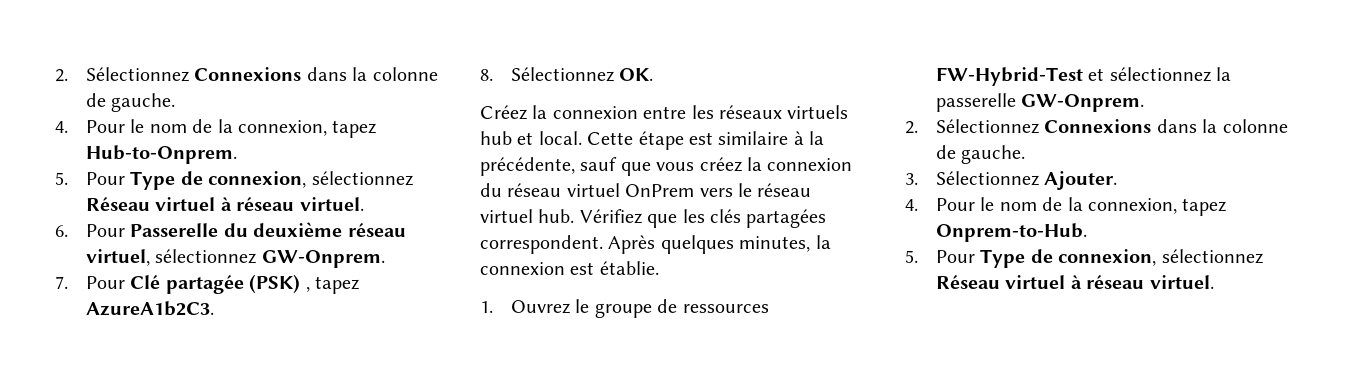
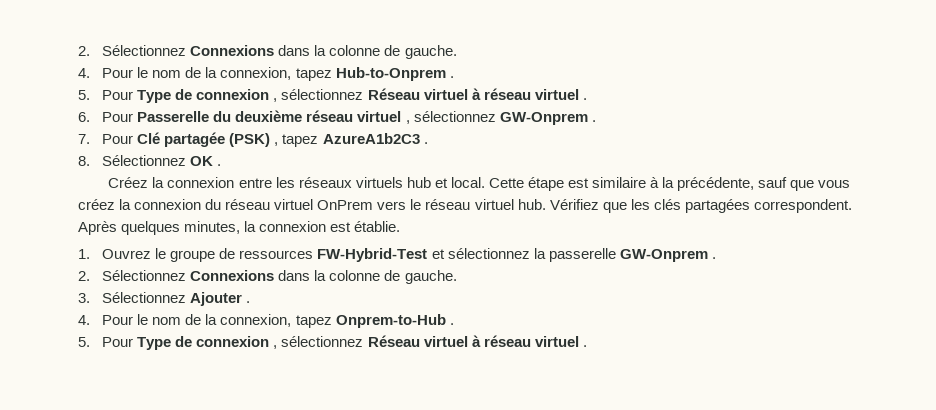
- 4. Pour le nom de la connexion, tapez Hub-to-Onprem.
- 5. Pour Type de connexion, sélectionnez Réseau virtuel à réseau virtuel.
+ 4. Pour le nom de la connexion, tapez Hub-to-Onprem .
+ 5. Pour Type de connexion , sélectionnez Réseau virtuel à réseau virtuel .
- 6. Pour Passerelle du deuxième réseau virtuel, sélectionnez GW-Onprem.
+ 6. Pour Passerelle du deuxième réseau virtuel , sélectionnez GW-Onprem .
- 7. Pour Clé partagée (PSK) , tapez AzureA1b2C3.
+ 7. Pour Clé partagée (PSK) , tapez AzureA1b2C3 .
- 8. Sélectionnez OK.
+ 8. Sélectionnez OK .
- 1. Ouvrez le groupe de ressources FW-Hybrid-Test et sélectionnez la passerelle GW-Onprem.
+ 1. Ouvrez le groupe de ressources FW-Hybrid-Test et sélectionnez la passerelle GW-Onprem .
- 3. Sélectionnez Ajouter.
- 4. Pour le nom de la connexion, tapez Onprem-to-Hub.
- 5. Pour Type de connexion, sélectionnez Réseau virtuel à réseau virtuel.
+ 3. Sélectionnez Ajouter .
+ 4. Pour le nom de la connexion, tapez Onprem-to-Hub .
+ 5. Pour Type de connexion , sélectionnez Réseau virtuel à réseau virtuel .

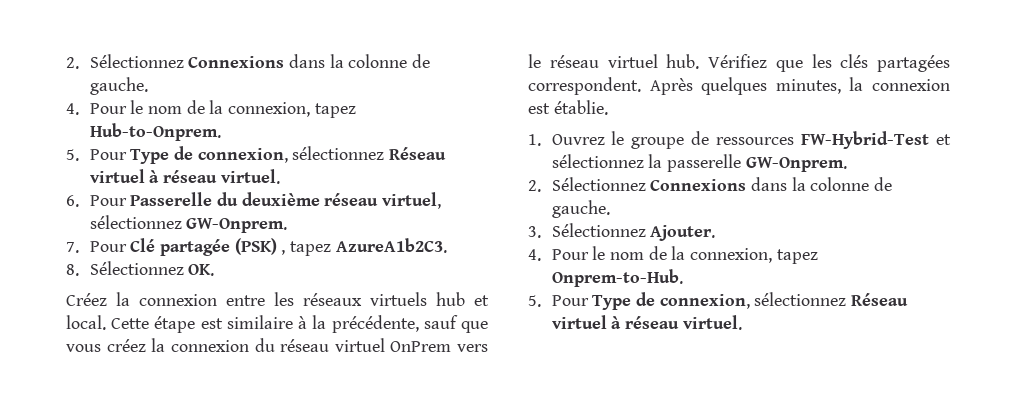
- 4. Pour le nom de la connexion, tapez Hub-to-Onprem .
- 5. Pour Type de connexion , sélectionnez Réseau virtuel à réseau virtuel .
+ 4. Pour le nom de la connexion, tapez Hub-to-Onprem.
+ 5. Pour Type de connexion, sélectionnez Réseau virtuel à réseau virtuel.
- 6. Pour Passerelle du deuxième réseau virtuel , sélectionnez GW-Onprem .
+ 6. Pour Passerelle du deuxième réseau virtuel, sélectionnez GW-Onprem.
- 7. Pour Clé partagée (PSK) , tapez AzureA1b2C3 .
+ 7. Pour Clé partagée (PSK) , tapez AzureA1b2C3.
- 8. Sélectionnez OK .
+ 8. Sélectionnez OK.
- 1. Ouvrez le groupe de ressources FW-Hybrid-Test et sélectionnez la passerelle GW-Onprem .
+ 1. Ouvrez le groupe de ressources FW-Hybrid-Test et sélectionnez la passerelle GW-Onprem.
- 3. Sélectionnez Ajouter .
- 4. Pour le nom de la connexion, tapez Onprem-to-Hub .
- 5. Pour Type de connexion , sélectionnez Réseau virtuel à réseau virtuel .
+ 3. Sélectionnez Ajouter.
+ 4. Pour le nom de la connexion, tapez Onprem-to-Hub.
+ 5. Pour Type de connexion, sélectionnez Réseau virtuel à réseau virtuel.

